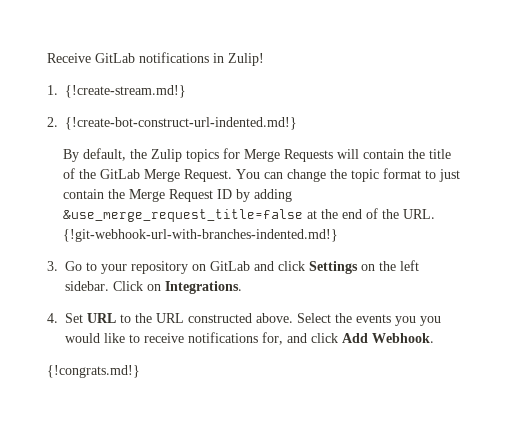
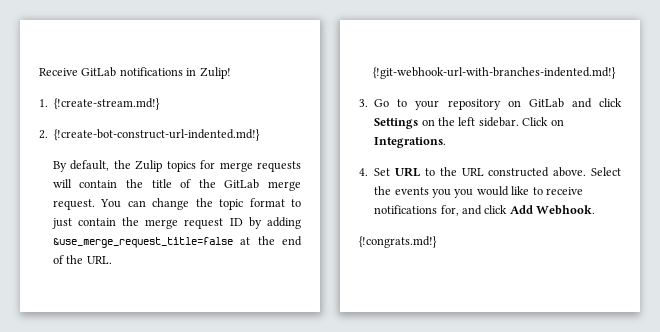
- By default, the Zulip topics for Merge Requests will contain the title of the GitLab Merge Request.
+ By default, the Zulip topics for merge requests will contain the title of the GitLab merge request.
- You can change the topic format to just contain the Merge Request ID by adding &use_merge_request_title=false at the end of the URL. {!git-webhook-url-with-branches-indented.md!}
+ You can change the topic format to just contain the merge request ID by adding &use_merge_request_title=false at the end of the URL. {!git-webhook-url-with-branches-indented.md!}

